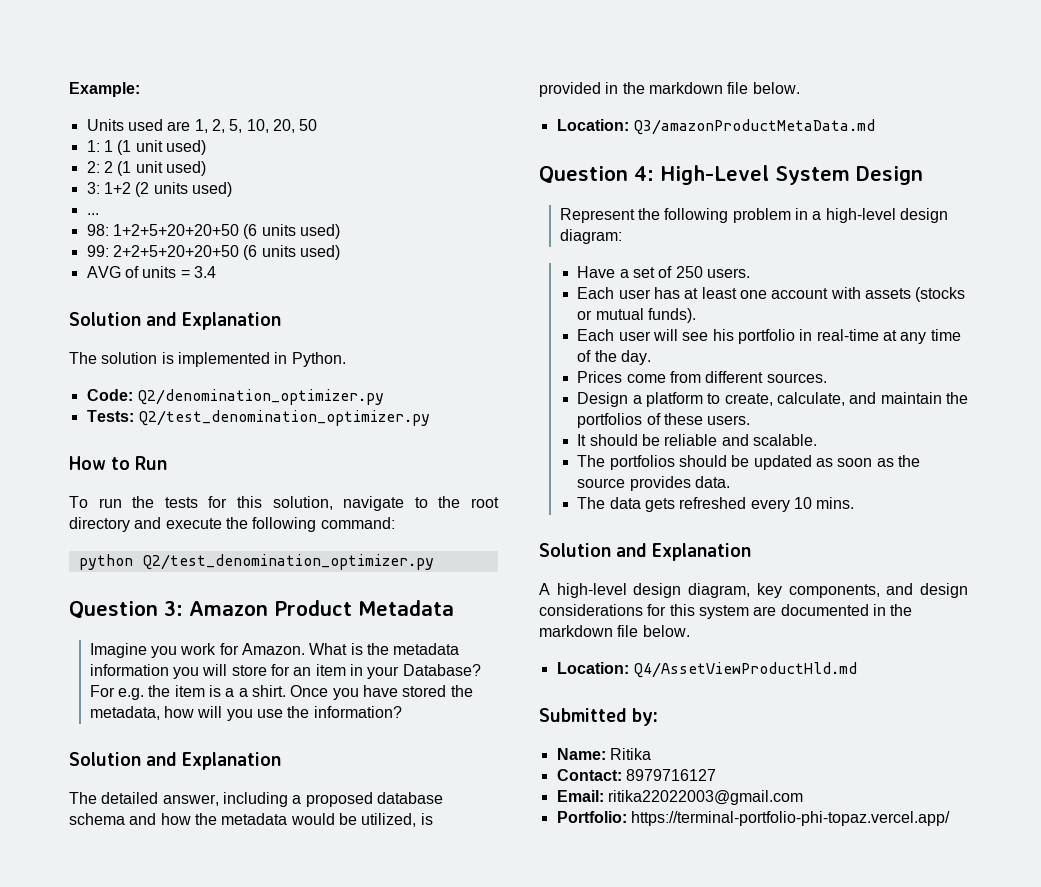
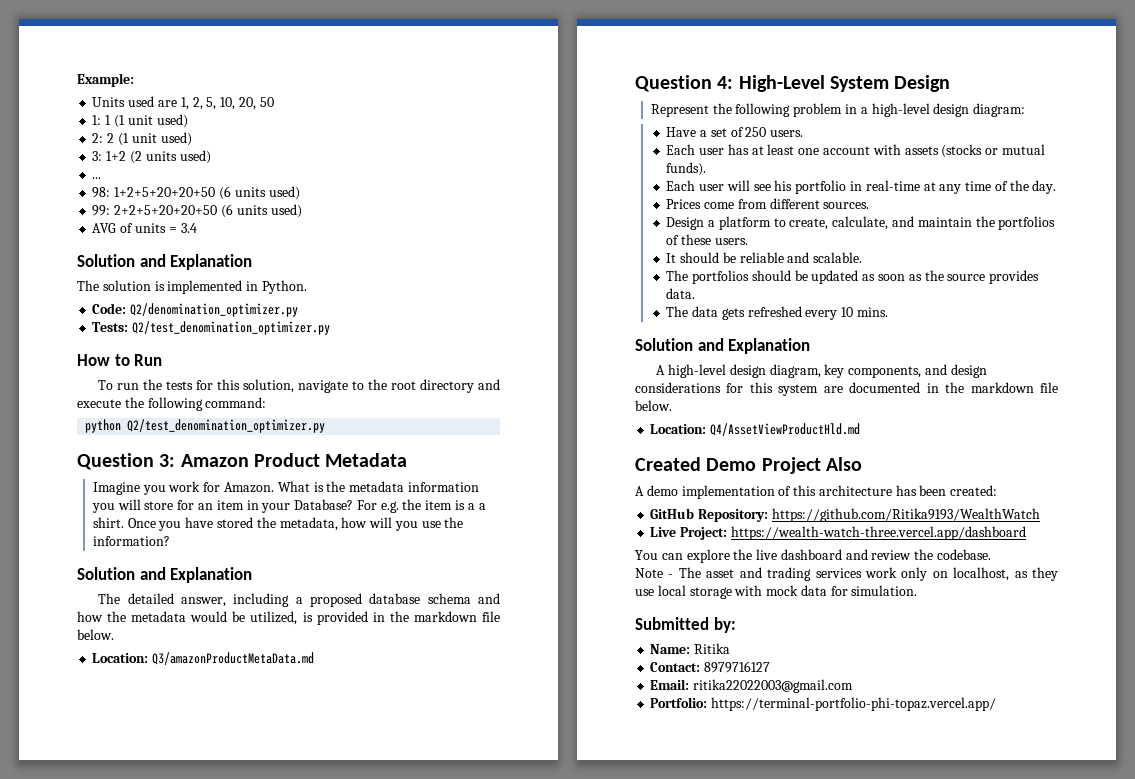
+ Created Demo Project Also
+ A demo implementation of this architecture has been created:
+ GitHub Repository: https://github.com/Ritika9193/WealthWatch
+ Live Project: https://wealth-watch-three.vercel.app/dashboard
+ You can explore the live dashboard and review the codebase.
+ Note - The asset and trading services work only on localhost, as they use local storage with mock data for simulation.

